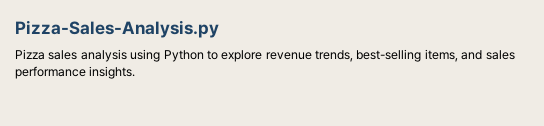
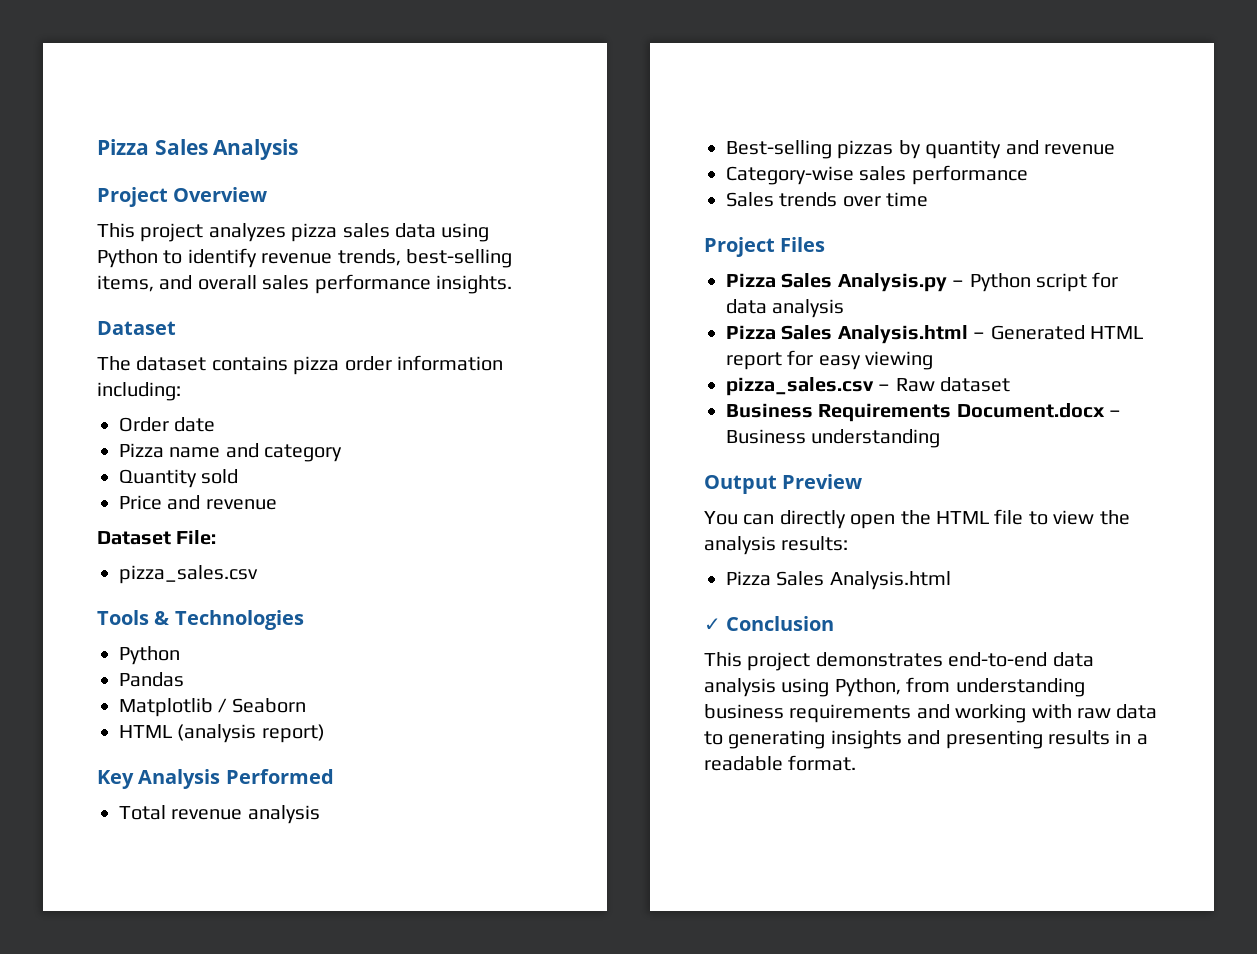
- Pizza-Sales-Analysis.py
- Pizza sales analysis using Python to explore revenue trends, best-selling items, and sales performance insights.
+ Pizza Sales Analysis
+ Project Overview
+ This project analyzes pizza sales data using Python to identify revenue trends, best-selling items, and overall sales performance insights.
+ Dataset
+ The dataset contains pizza order information including:
+ Order date
+ Pizza name and category
+ Quantity sold
+ Price and revenue
+ Dataset File:
+ pizza_sales.csv
+ Tools & Technologies
+ Python
+ Pandas
+ Matplotlib / Seaborn
+ HTML (analysis report)
+ Key Analysis Performed
+ Total revenue analysis
+ Best-selling pizzas by quantity and revenue
+ Category-wise sales performance
+ Sales trends over time
+ Project Files
+ Pizza Sales Analysis.py – Python script for data analysis
+ Pizza Sales Analysis.html – Generated HTML report for easy viewing
+ pizza_sales.csv – Raw dataset
+ Business Requirements Document.docx – Business understanding
+ Output Preview
+ You can directly open the HTML file to view the analysis results:
+ Pizza Sales Analysis.html
+ ✓ Conclusion
+ This project demonstrates end-to-end data analysis using Python, from understanding business requirements and working with raw data to generating insights and presenting results in a readable format.

